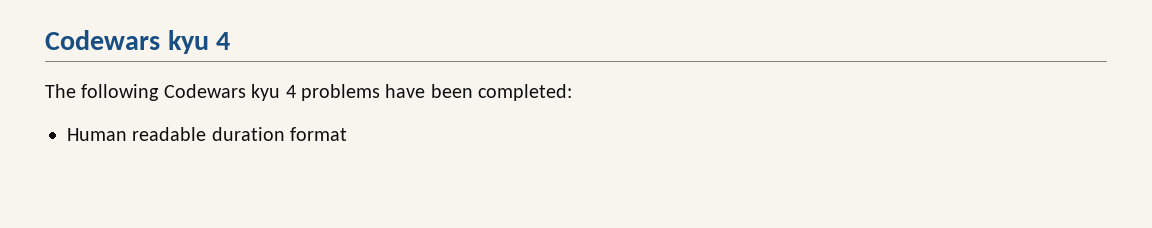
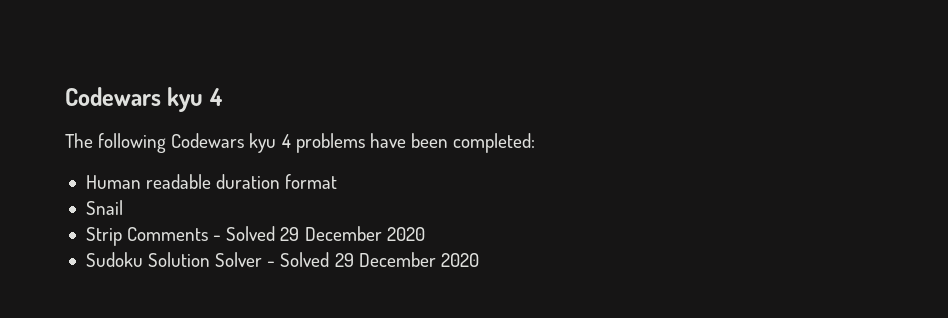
+ Snail
+ Strip Comments - Solved 29 December 2020
+ Sudoku Solution Solver - Solved 29 December 2020

